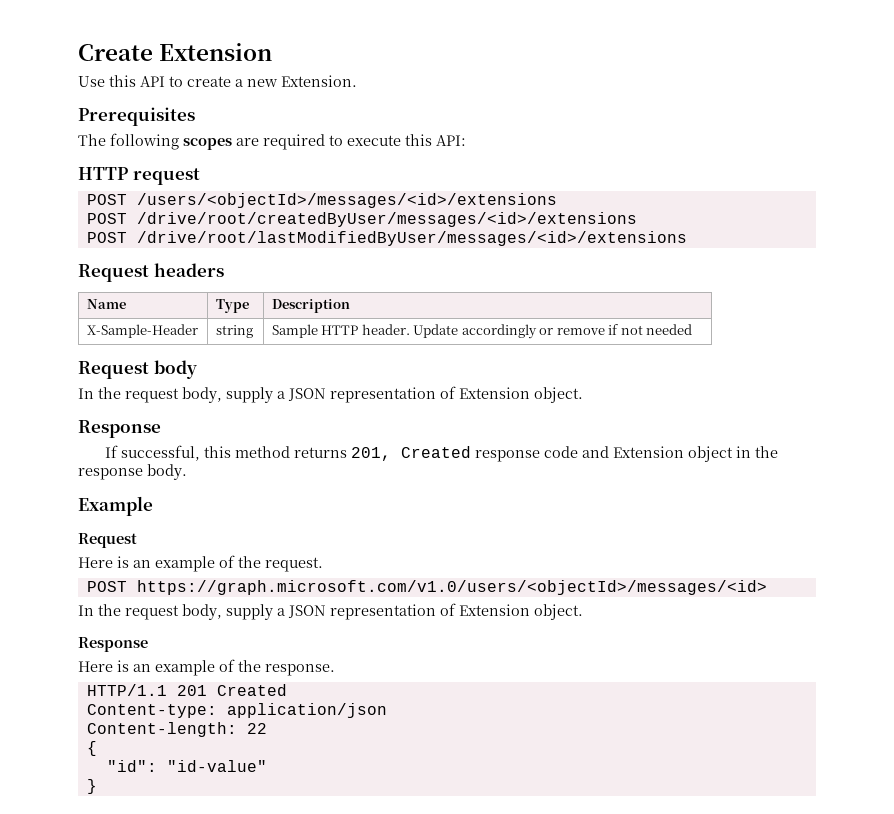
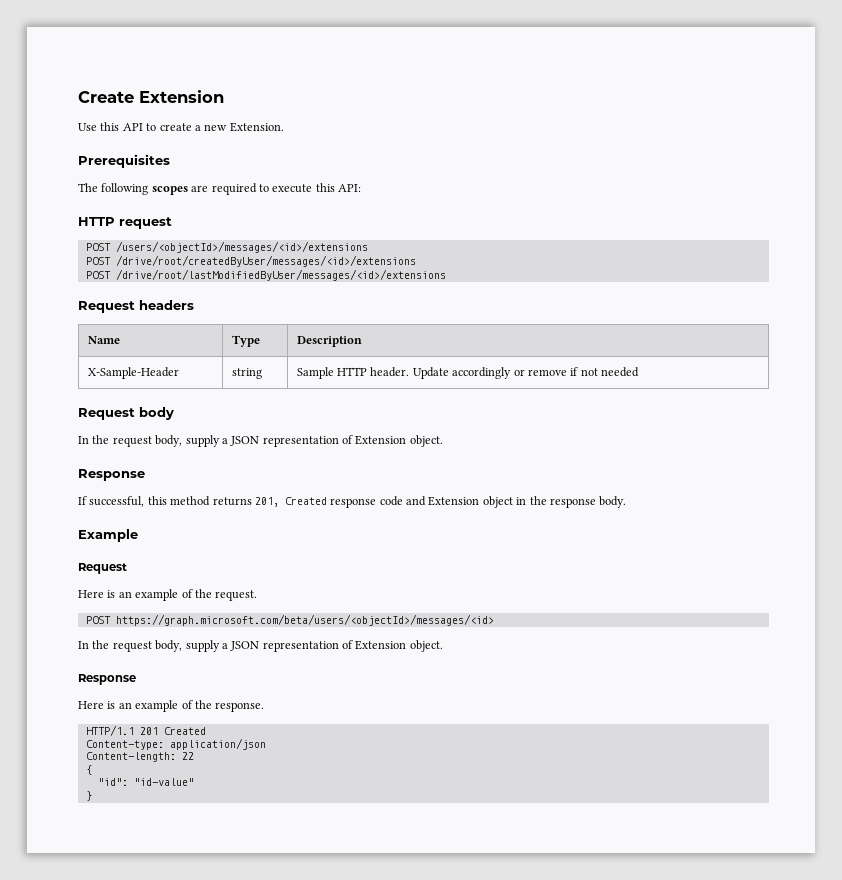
- POST https://graph.microsoft.com/v1.0/users/<objectId>/messages/<id>
+ POST https://graph.microsoft.com/beta/users/<objectId>/messages/<id>

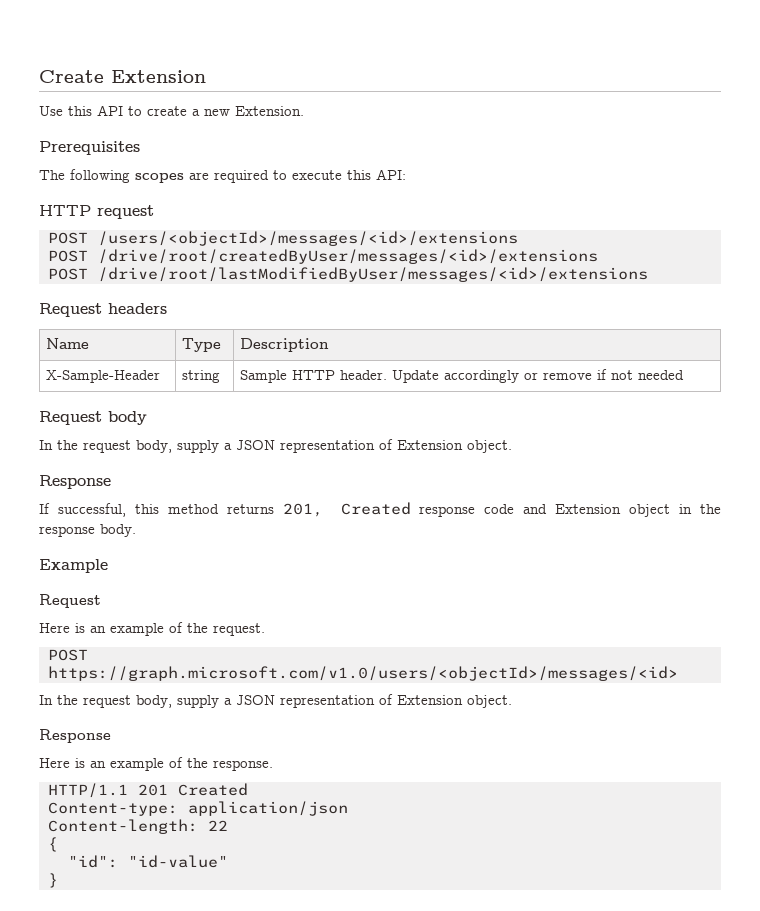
- POST https://graph.microsoft.com/beta/users/<objectId>/messages/<id>
+ POST https://graph.microsoft.com/v1.0/users/<objectId>/messages/<id>

